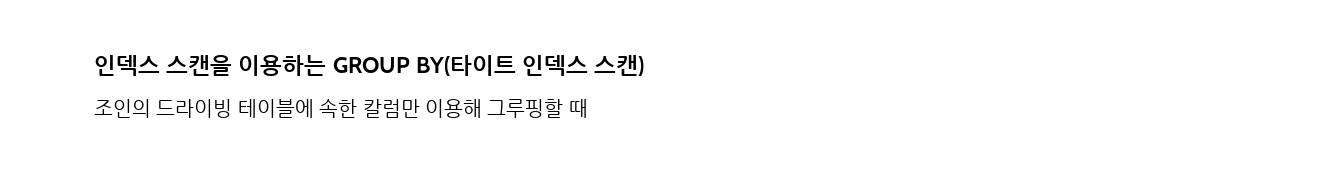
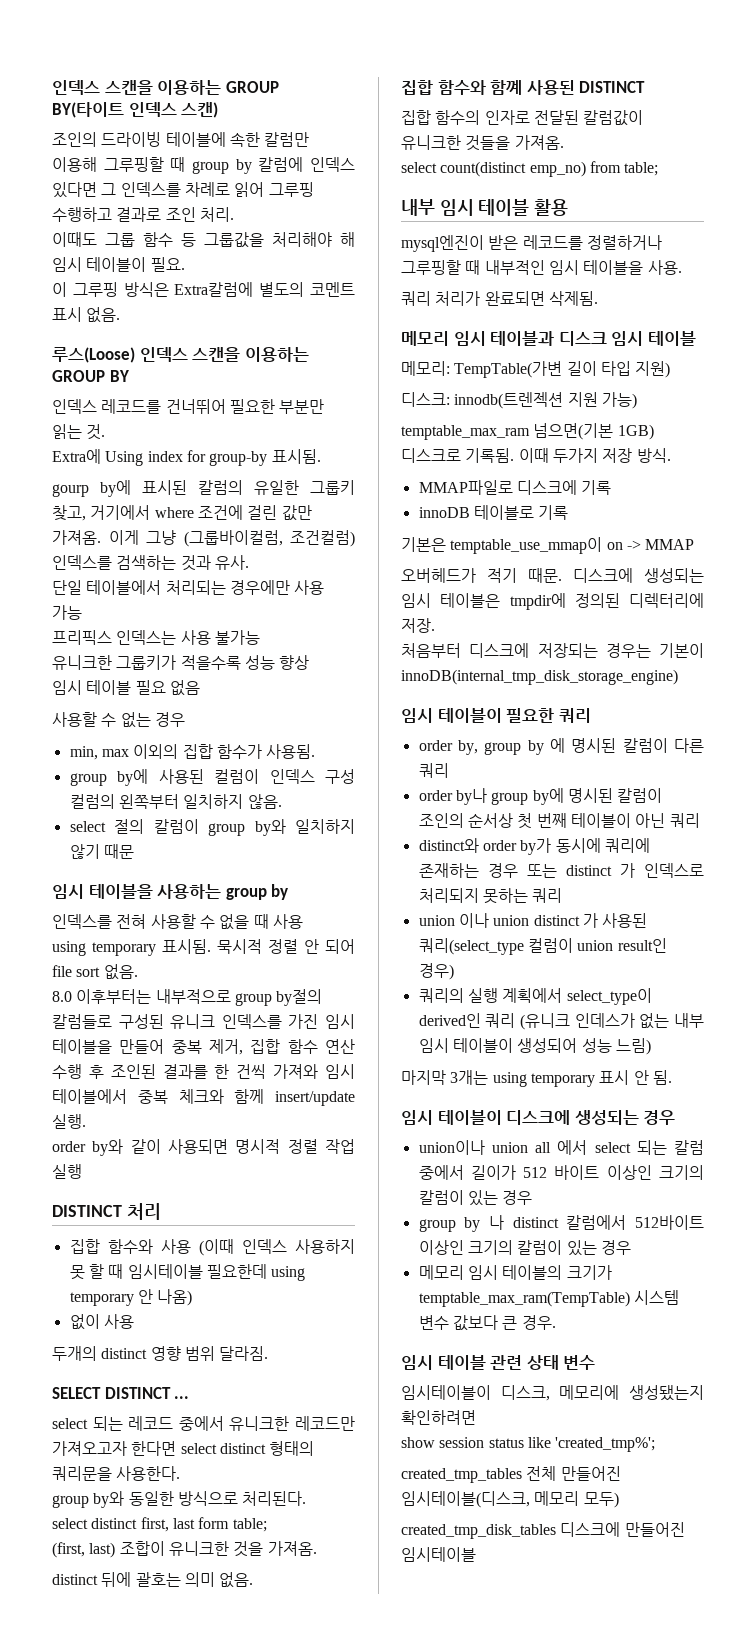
- 조인의 드라이빙 테이블에 속한 칼럼만 이용해 그루핑할 때
+ 조인의 드라이빙 테이블에 속한 칼럼만 이용해 그루핑할 때 group by 칼럼에 인덱스 있다면 그 인덱스를 차례로 읽어 그루핑 수행하고 결과로 조인 처리.
+ 이때도 그룹 함수 등 그룹값을 처리해야 해 임시 테이블이 필요.
+ 이 그루핑 방식은 Extra칼럼에 별도의 코멘트 표시 없음.
+ 루스(Loose) 인덱스 스캔을 이용하는 GROUP BY
+ 인덱스 레코드를 건너뛰어 필요한 부분만 읽는 것.
+ Extra에 Using index for group-by 표시됨.
+ gourp by에 표시된 칼럼의 유일한 그룹키 찾고, 거기에서 where 조건에 걸린 값만 가져옴. 이게 그냥 (그룹바이컬럼, 조건컬럼) 인덱스를 검색하는 것과 유사.
+ 단일 테이블에서 처리되는 경우에만 사용 가능
+ 프리픽스 인덱스는 사용 불가능
+ 유니크한 그룹키가 적을수록 성능 향상
+ 임시 테이블 필요 없음
+ 사용할 수 없는 경우
+ min, max 이외의 집합 함수가 사용됨.
+ group by에 사용된 컬럼이 인덱스 구성 컬럼의 왼쪽부터 일치하지 않음.
+ select 절의 칼럼이 group by와 일치하지 않기 때문
+ 임시 테이블을 사용하는 group by
+ 인덱스를 전혀 사용할 수 없을 때 사용
+ using temporary 표시됨. 묵시적 정렬 안 되어 file sort 없음.
+ 8.0 이후부터는 내부적으로 group by절의 칼럼들로 구성된 유니크 인덱스를 가진 임시 테이블을 만들어 중복 제거, 집합 함수 연산 수행 후 조인된 결과를 한 건씩 가져와 임시 테이블에서 중복 체크와 함께 insert/update 실행.
+ order by와 같이 사용되면 명시적 정렬 작업 실행
+ DISTINCT 처리
+ 집합 함수와 사용 (이때 인덱스 사용하지 못 할 때 임시테이블 필요한데 using temporary 안 나옴)
+ 없이 사용
+ 두개의 distinct 영향 범위 달라짐.
+ SELECT DISTINCT ...
+ select 되는 레코드 중에서 유니크한 레코드만 가져오고자 한다면 select distinct 형태의 쿼리문을 사용한다.
+ group by와 동일한 방식으로 처리된다.
+ select distinct first, last form table;
+ (first, last) 조합이 유니크한 것을 가져옴.
+ distinct 뒤에 괄호는 의미 없음.
+ 집합 함수와 함꼐 사용된 DISTINCT
+ 집합 함수의 인자로 전달된 칼럼값이 유니크한 것들을 가져옴.
+ select count(distinct emp_no) from table;
+ 내부 임시 테이블 활용
+ mysql엔진이 받은 레코드를 정렬하거나 그루핑할 때 내부적인 임시 테이블을 사용.
+ 쿼리 처리가 완료되면 삭제됨.
+ 메모리 임시 테이블과 디스크 임시 테이블
+ 메모리: TempTable(가변 길이 타입 지원)
+ 디스크: innodb(트렌젝션 지원 가능)
+ temptable_max_ram 넘으면(기본 1GB) 디스크로 기록됨. 이때 두가지 저장 방식.
+ MMAP파일로 디스크에 기록
+ innoDB 테이블로 기록
+ 기본은 temptable_use_mmap이 on -> MMAP
+ 오버헤드가 적기 때문. 디스크에 생성되는 임시 테이블은 tmpdir에 정의된 디렉터리에 저장.
+ 처음부터 디스크에 저장되는 경우는 기본이 innoDB(internal_tmp_disk_storage_engine)
+ 임시 테이블이 필요한 쿼리
+ order by, group by 에 명시된 칼럼이 다른 쿼리
+ order by나 group by에 명시된 칼럼이 조인의 순서상 첫 번째 테이블이 아닌 쿼리
+ distinct와 order by가 동시에 쿼리에 존재하는 경우 또는 distinct 가 인덱스로 처리되지 못하는 쿼리
+ union 이나 union distinct 가 사용된 쿼리(select_type 컬럼이 union result인 경우)
+ 쿼리의 실행 계획에서 select_type이 derived인 쿼리 (유니크 인데스가 없는 내부 임시 테이블이 생성되어 성능 느림)
+ 마지막 3개는 using temporary 표시 안 됨.
+ 임시 테이블이 디스크에 생성되는 경우
+ union이나 union all 에서 select 되는 칼럼 중에서 길이가 512 바이트 이상인 크기의 칼럼이 있는 경우
+ group by 나 distinct 칼럼에서 512바이트 이상인 크기의 칼럼이 있는 경우
+ 메모리 임시 테이블의 크기가 temptable_max_ram(TempTable) 시스템 변수 값보다 큰 경우.
+ 임시 테이블 관련 상태 변수
+ 임시테이블이 디스크, 메모리에 생성됐는지 확인하려면
+ show session status like 'created_tmp%';
+ created_tmp_tables 전체 만들어진 임시테이블(디스크, 메모리 모두)
+ created_tmp_disk_tables 디스크에 만들어진 임시테이블

